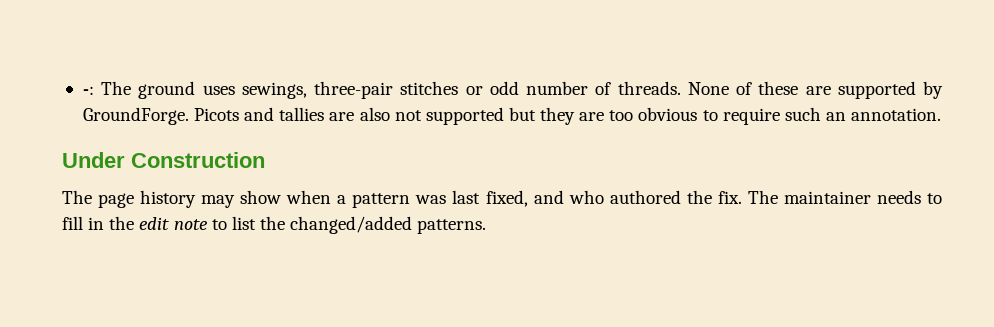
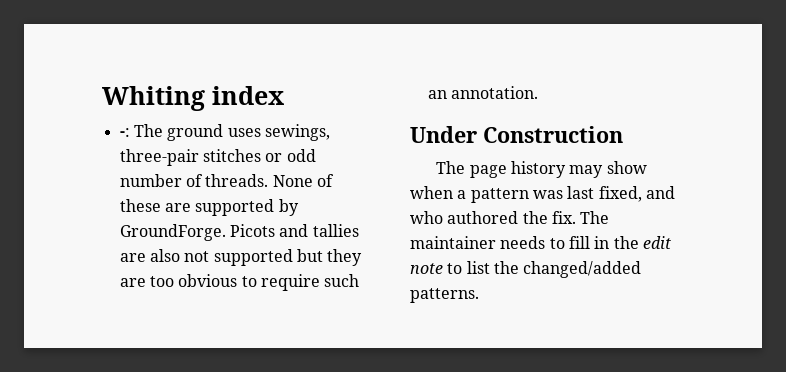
+ Whiting index

